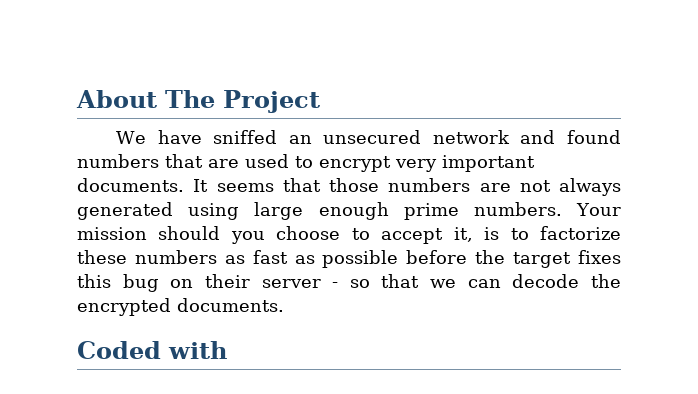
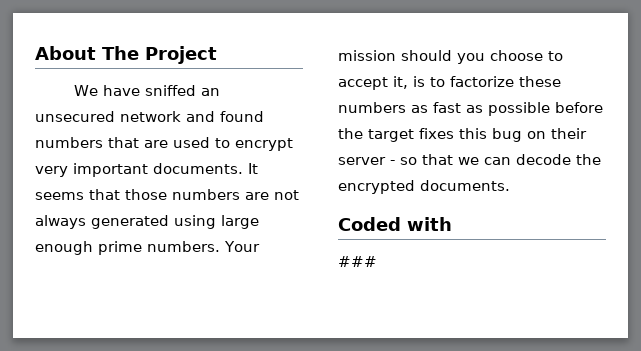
+ ###

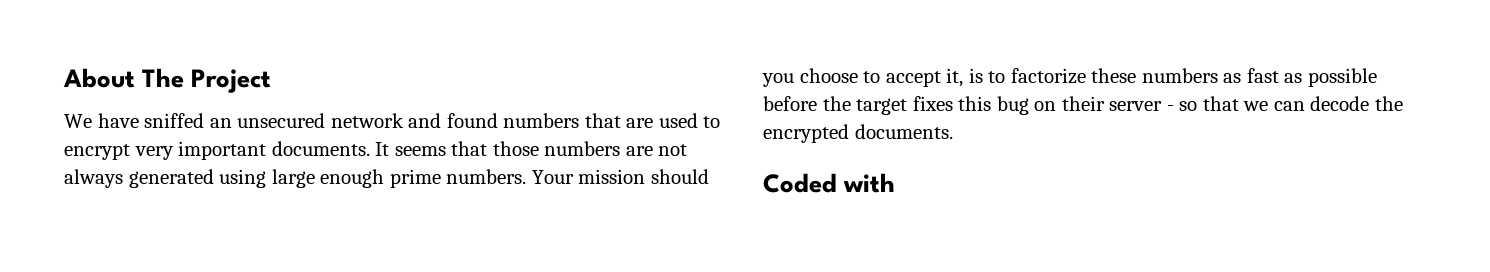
- ###

